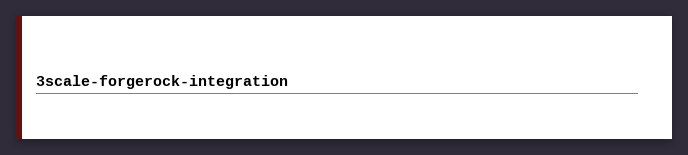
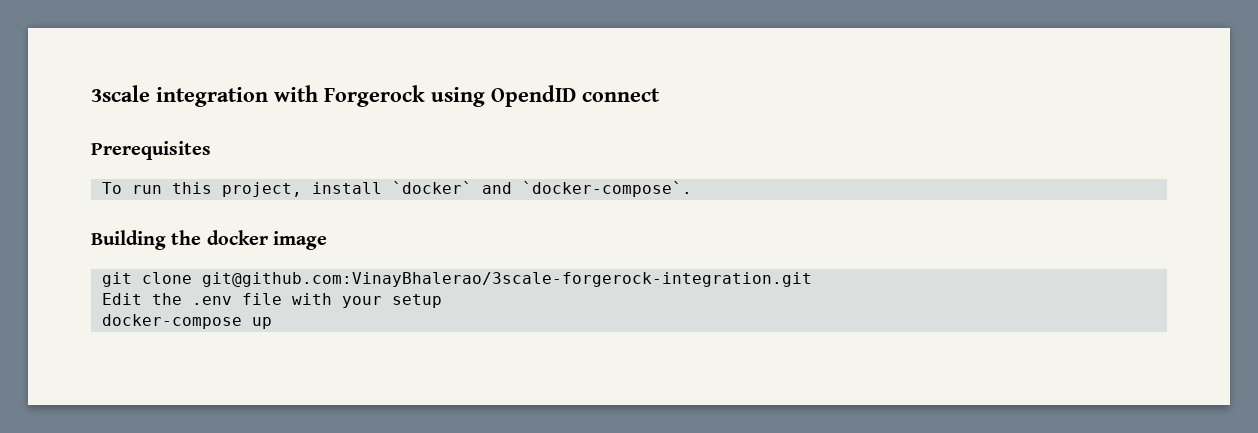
- 3scale-forgerock-integration
+ 3scale integration with Forgerock using OpendID connect
+ Prerequisites
+ To run this project, install `docker` and `docker-compose`.
+ Building the docker image
+ git clone git@github.com:VinayBhalerao/3scale-forgerock-integration.git
+ Edit the .env file with your setup
+ docker-compose up

